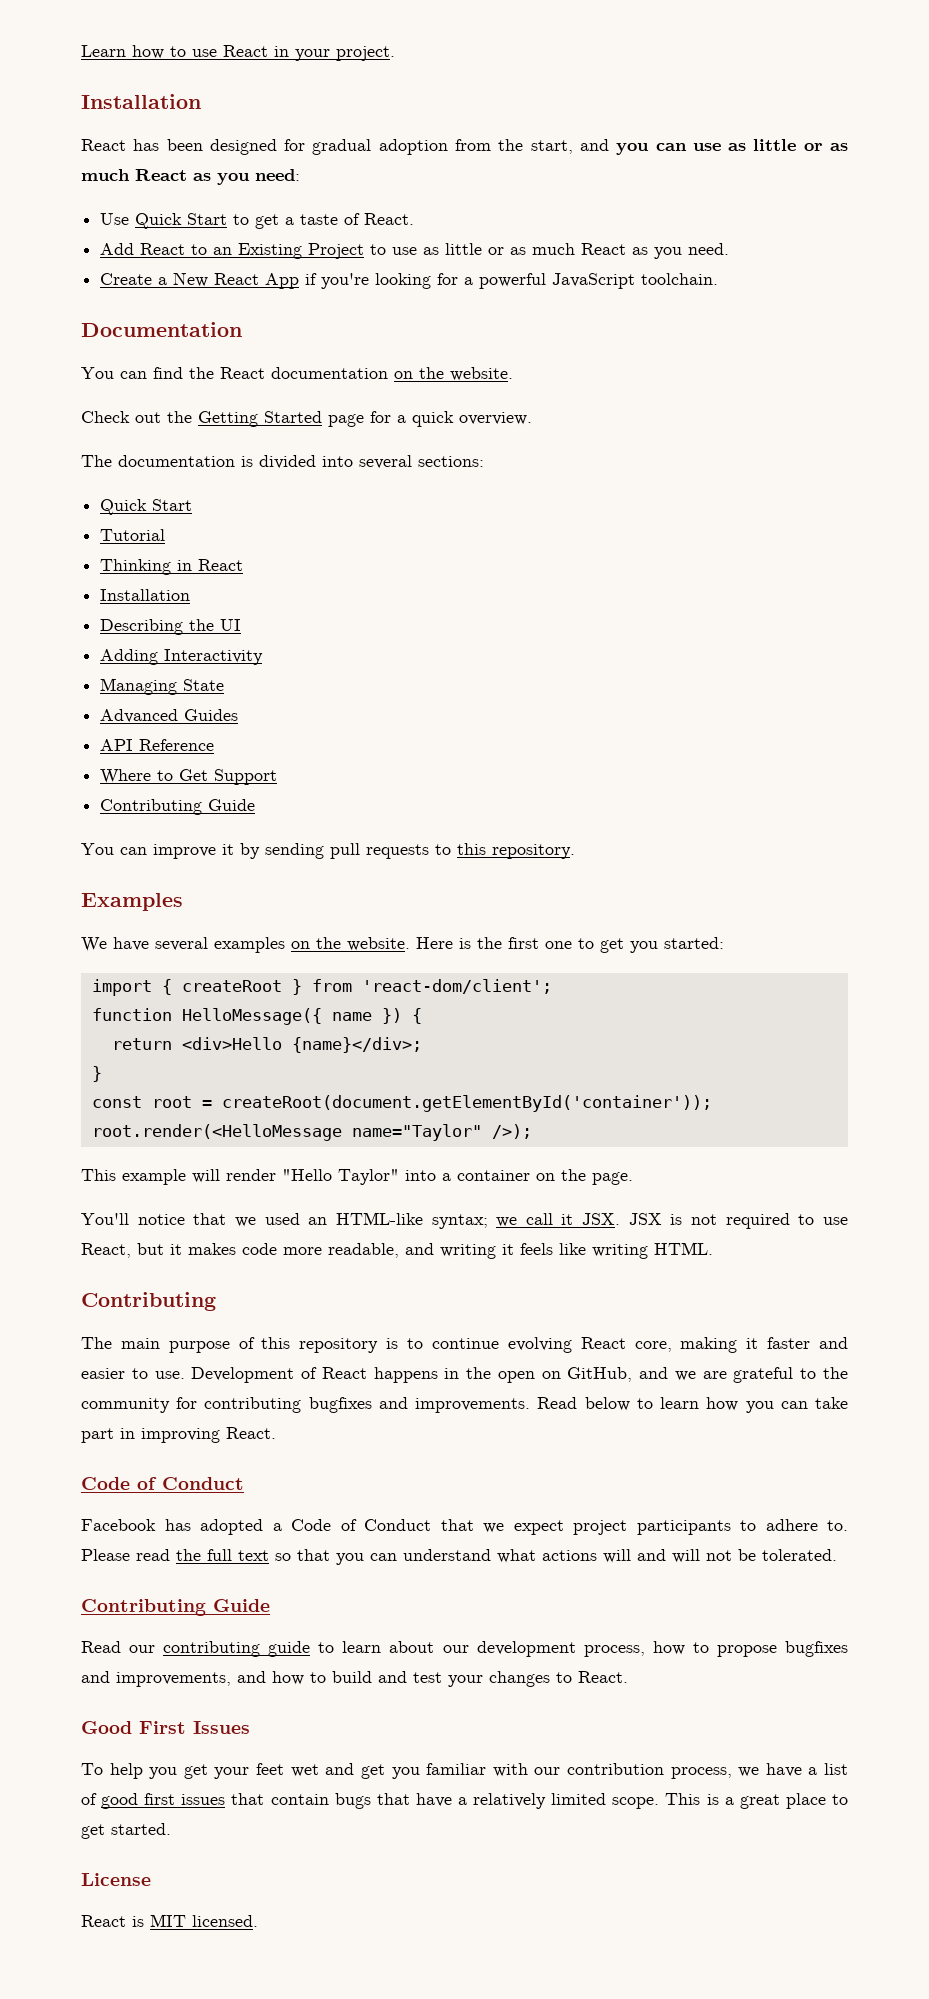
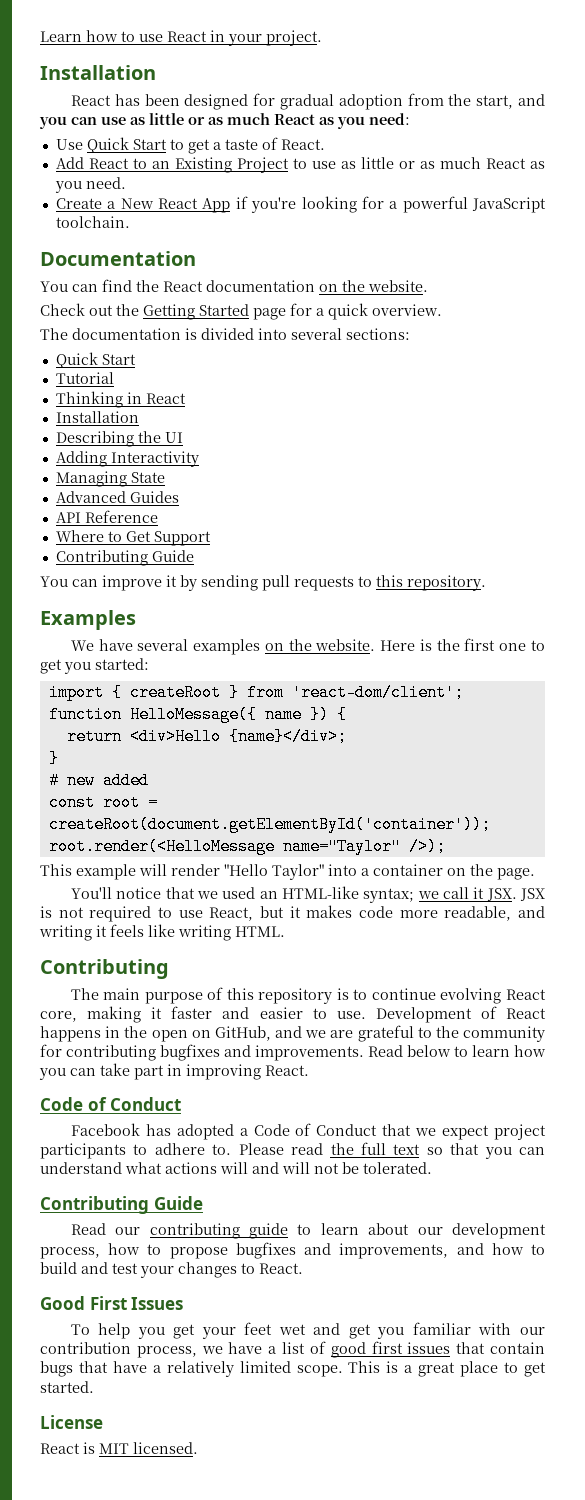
+ # new added

